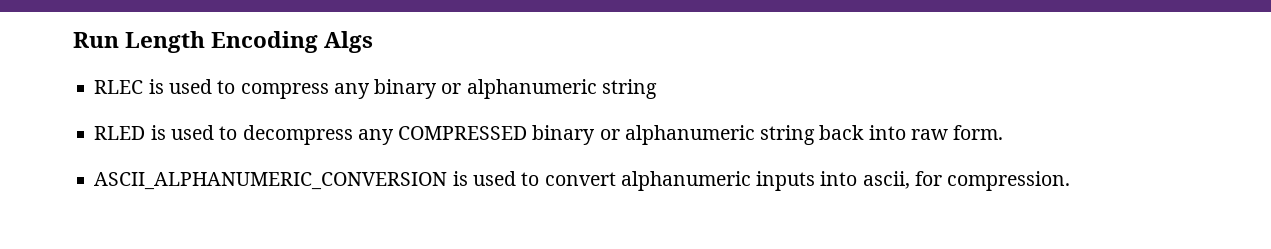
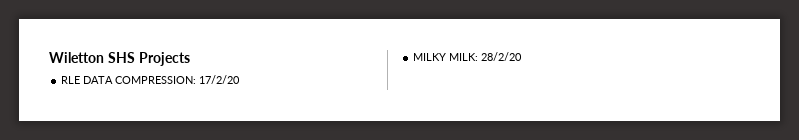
- Run Length Encoding Algs
- RLEC is used to compress any binary or alphanumeric string
- RLED is used to decompress any COMPRESSED binary or alphanumeric string back into raw form.
- ASCII_ALPHANUMERIC_CONVERSION is used to convert alphanumeric inputs into ascii, for compression.
+ Wiletton SHS Projects
+ RLE DATA COMPRESSION: 17/2/20
+ MILKY MILK: 28/2/20

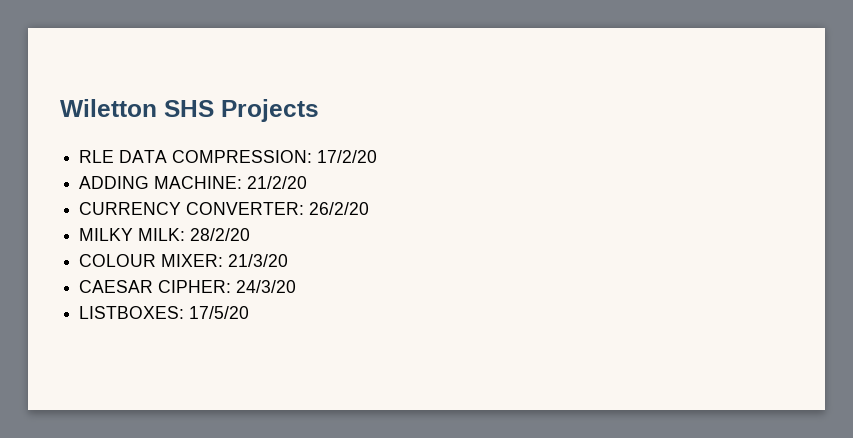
+ ADDING MACHINE: 21/2/20
+ CURRENCY CONVERTER: 26/2/20
  MILKY MILK: 28/2/20
+ COLOUR MIXER: 21/3/20
+ CAESAR CIPHER: 24/3/20
+ LISTBOXES: 17/5/20

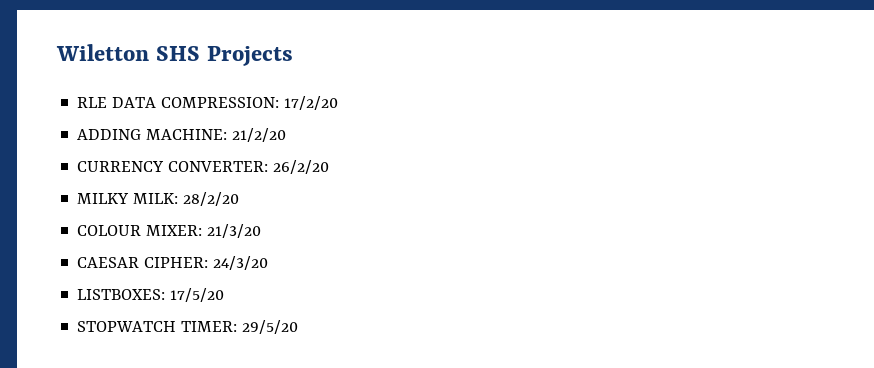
+ STOPWATCH TIMER: 29/5/20

